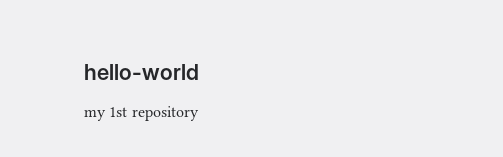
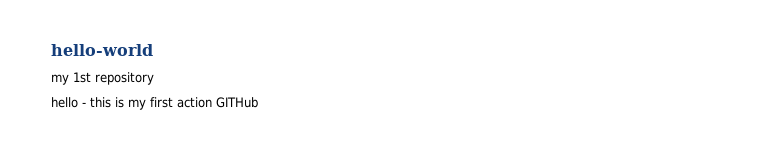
+ hello - this is my first action GITHub

